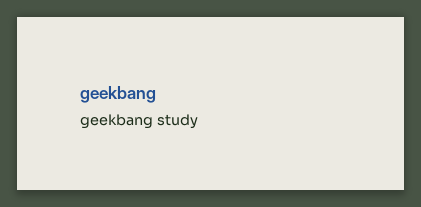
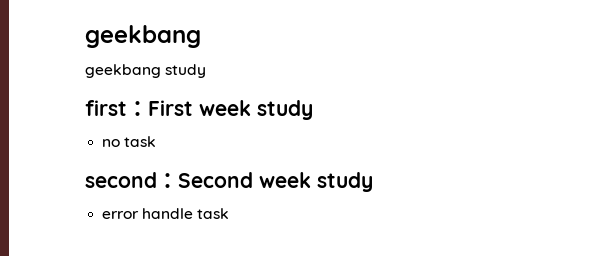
+ first：First week study
+ no task
+ second：Second week study
+ error handle task

